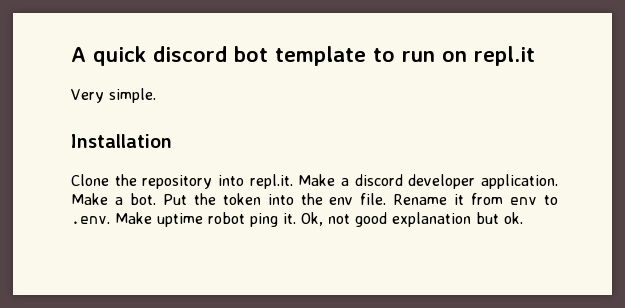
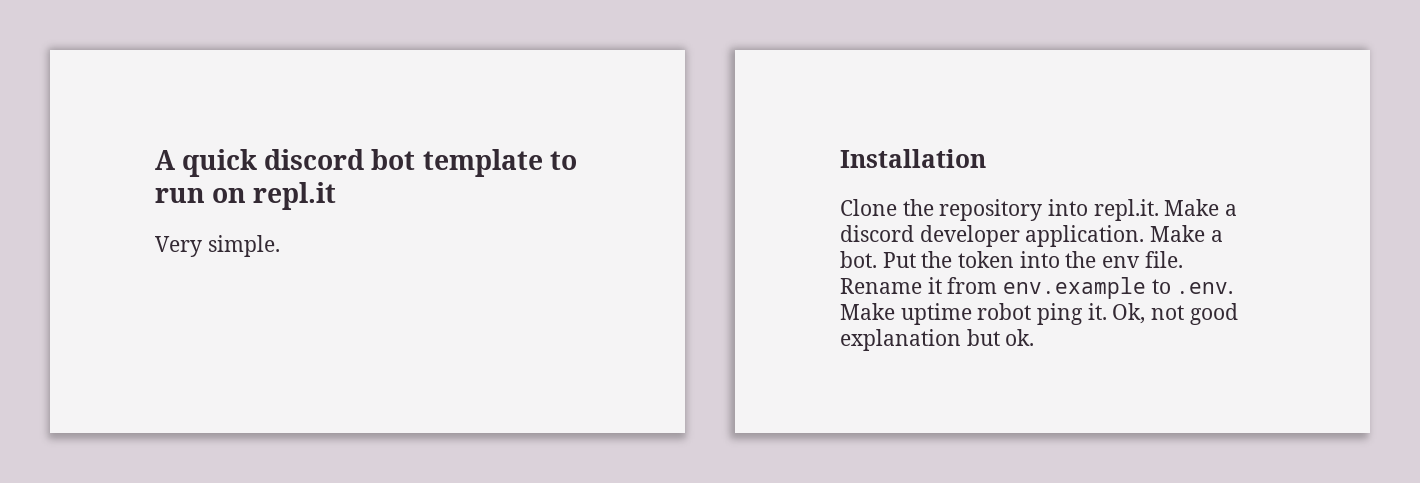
- Rename it from env to .env. Make uptime robot ping it.
+ Rename it from env.example to .env. Make uptime robot ping it.

